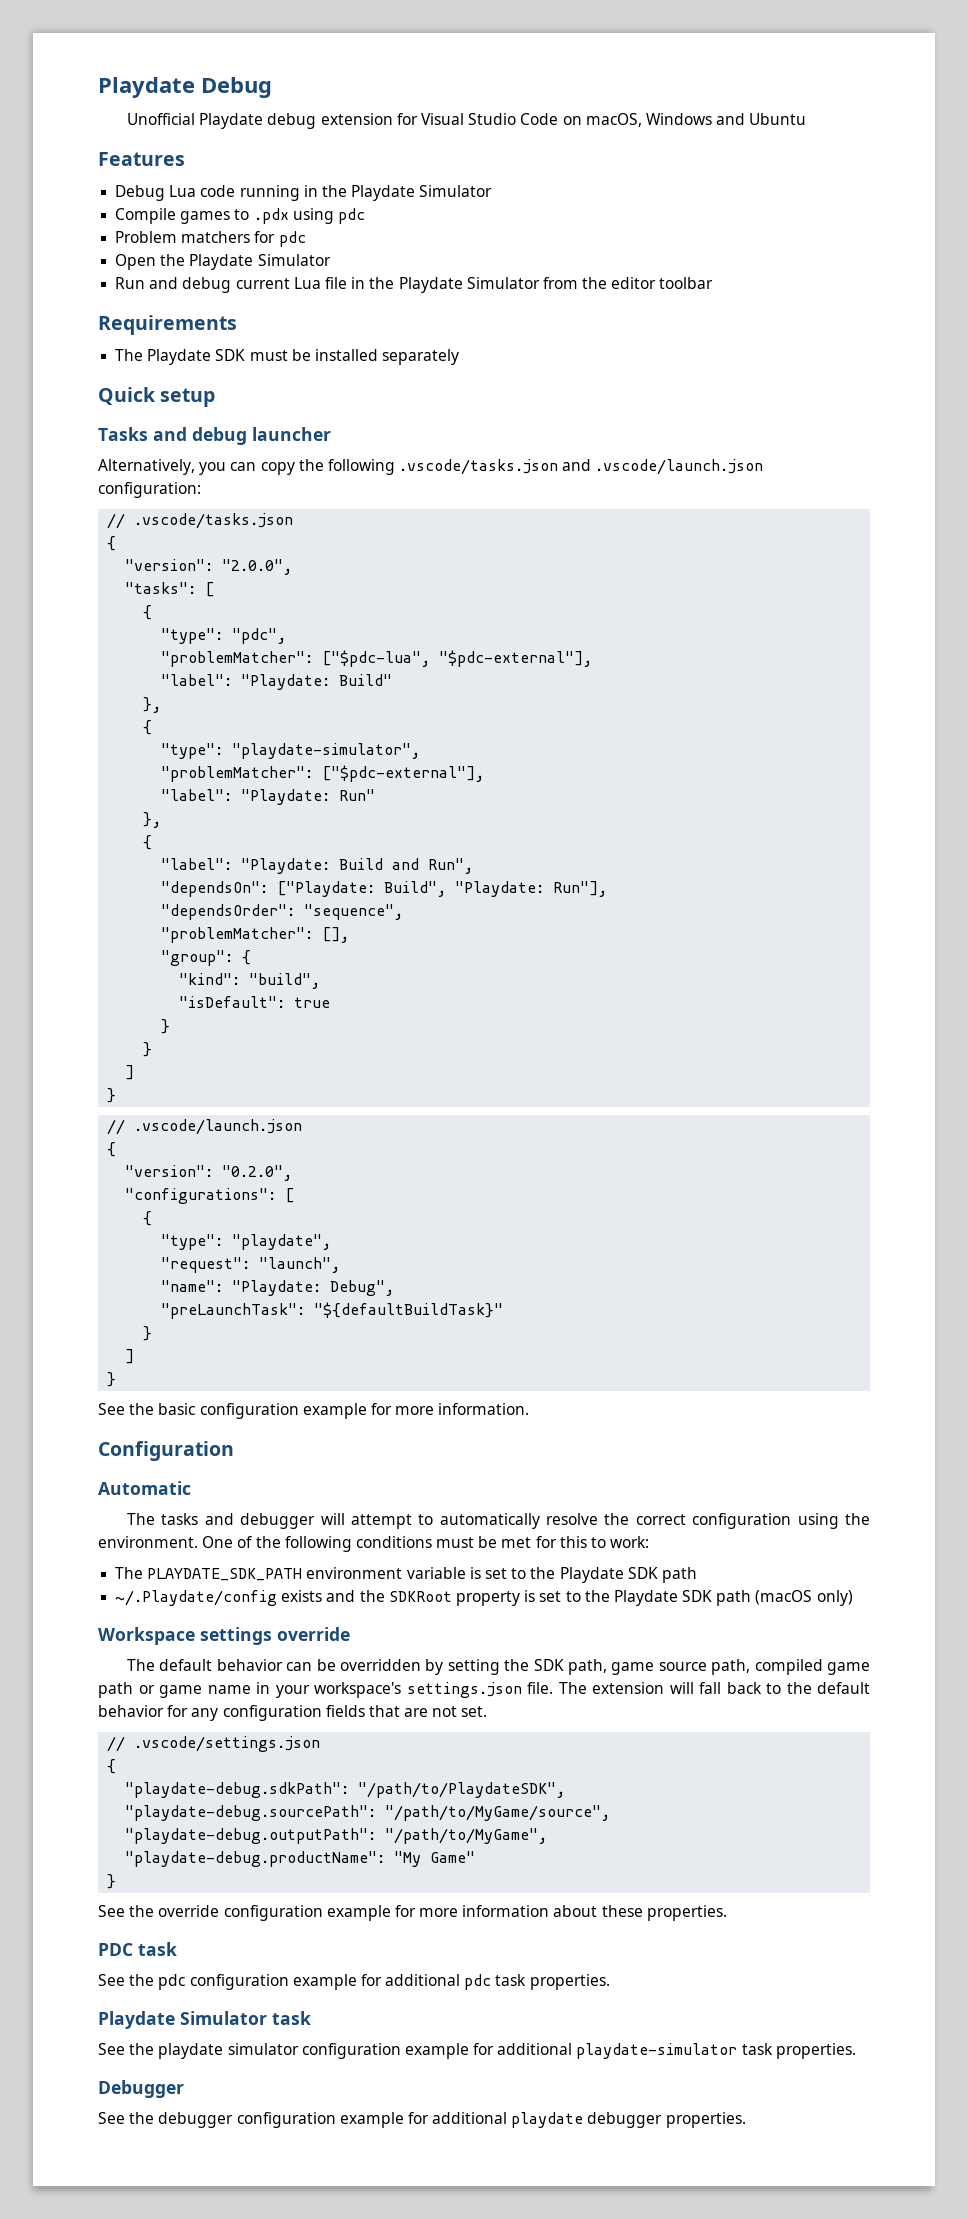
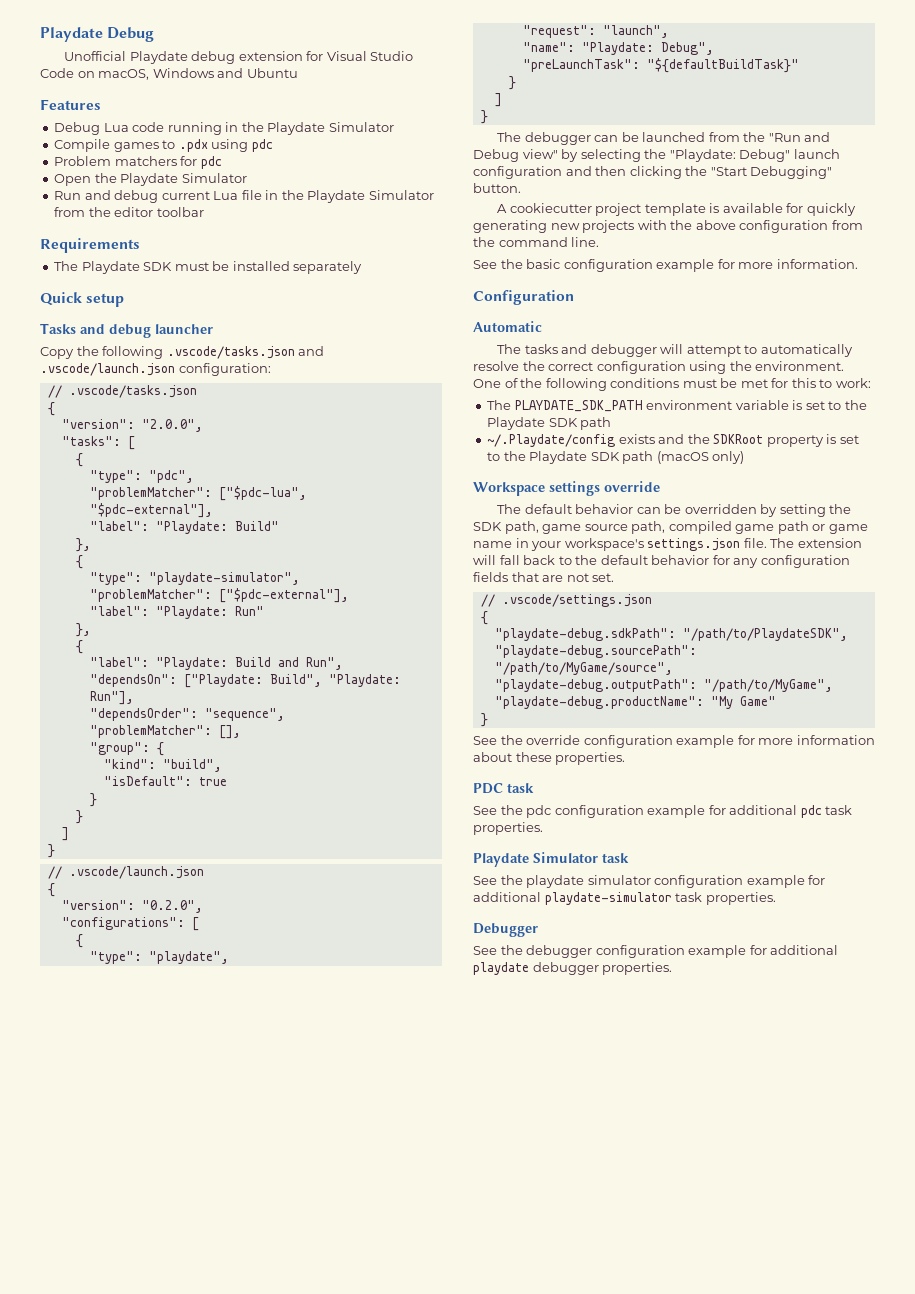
- Alternatively, you can copy the following .vscode/tasks.json and .vscode/launch.json configuration:
+ Copy the following .vscode/tasks.json and .vscode/launch.json configuration:
+ The debugger can be launched from the "Run and Debug view" by selecting the "Playdate: Debug" launch configuration and then clicking the "Start Debugging" button.
+ A cookiecutter project template is available for quickly generating new projects with the above configuration from the command line.

